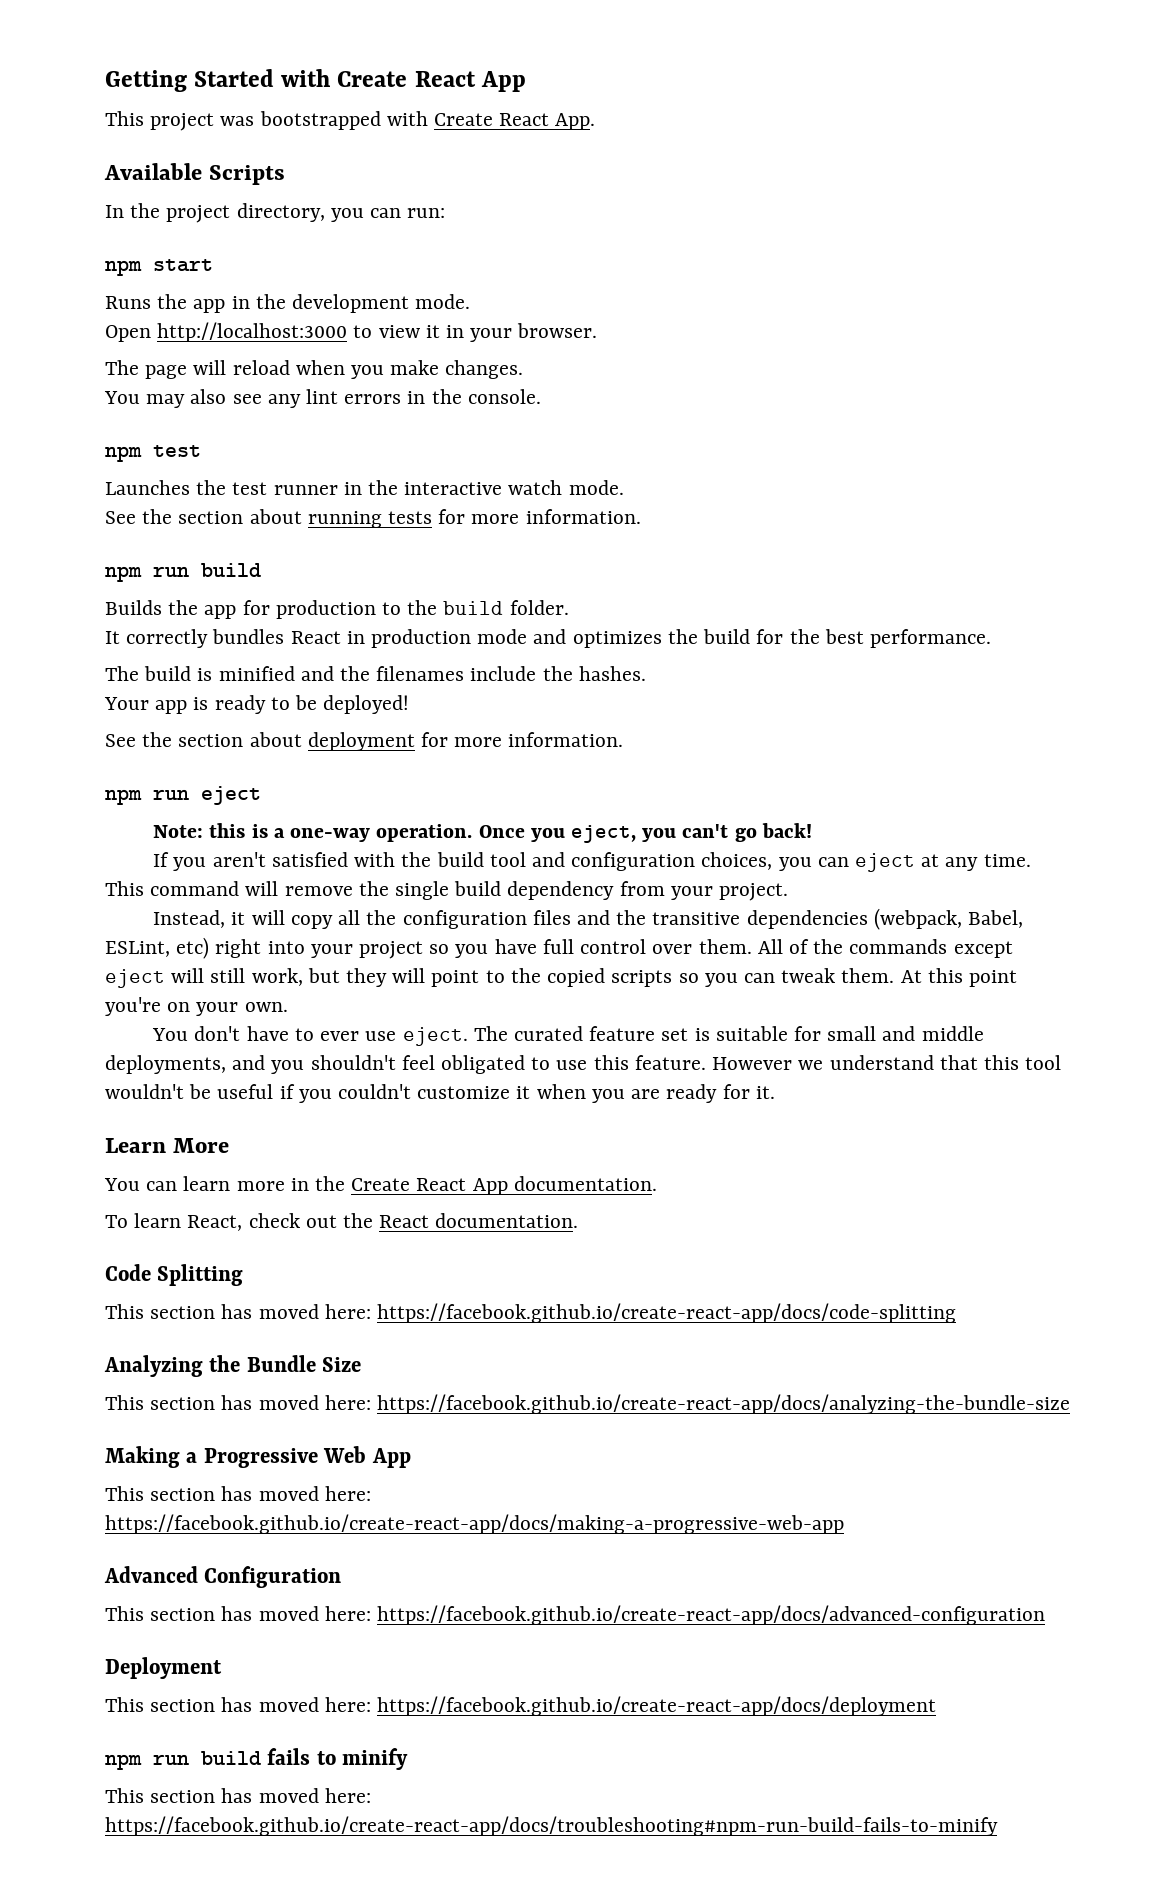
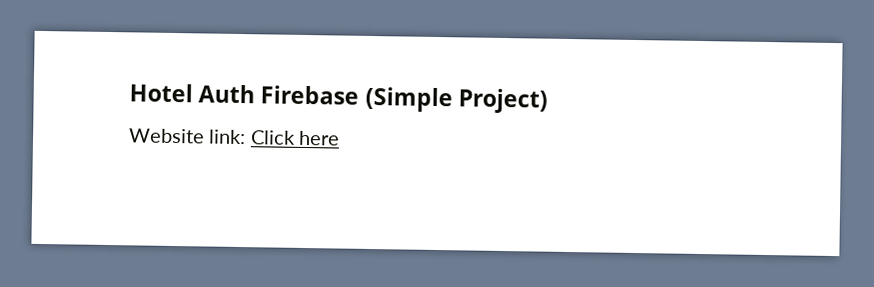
- Getting Started with Create React App
- This project was bootstrapped with Create React App.
- Available Scripts
- In the project directory, you can run:
- npm start
- Runs the app in the development mode.
- Open http://localhost:3000 to view it in your browser.
- The page will reload when you make changes.
- You may also see any lint errors in the console.
- npm test
- Launches the test runner in the interactive watch mode.
- See the section about running tests for more information.
- npm run build
- Builds the app for production to the build folder.
- It correctly bundles React in production mode and optimizes the build for the best performance.
- The build is minified and the filenames include the hashes.
- Your app is ready to be deployed!
- See the section about deployment for more information.
- npm run eject
- Note: this is a one-way operation. Once you eject, you can't go back!
- If you aren't satisfied with the build tool and configuration choices, you can eject at any time. This command will remove the single build dependency from your project.
- Instead, it will copy all the configuration files and the transitive dependencies (webpack, Babel, ESLint, etc) right into your project so you have full control over them. All of the commands except eject will still work, but they will point to the copied scripts so you can tweak them. At this point you're on your own.
- You don't have to ever use eject. The curated feature set is suitable for small and middle deployments, and you shouldn't feel obligated to use this feature. However we understand that this tool wouldn't be useful if you couldn't customize it when you are ready for it.
- Learn More
- You can learn more in the Create React App documentation.
- To learn React, check out the React documentation.
- Code Splitting
- This section has moved here: https://facebook.github.io/create-react-app/docs/code-splitting
- Analyzing the Bundle Size
- This section has moved here: https://facebook.github.io/create-react-app/docs/analyzing-the-bundle-size
- Making a Progressive Web App
- This section has moved here: https://facebook.github.io/create-react-app/docs/making-a-progressive-web-app
- Advanced Configuration
- This section has moved here: https://facebook.github.io/create-react-app/docs/advanced-configuration
- Deployment
- This section has moved here: https://facebook.github.io/create-react-app/docs/deployment
- npm run build fails to minify
- This section has moved here: https://facebook.github.io/create-react-app/docs/troubleshooting#npm-run-build-fails-to-minify
+ Hotel Auth Firebase (Simple Project)
+ Website link: Click here

